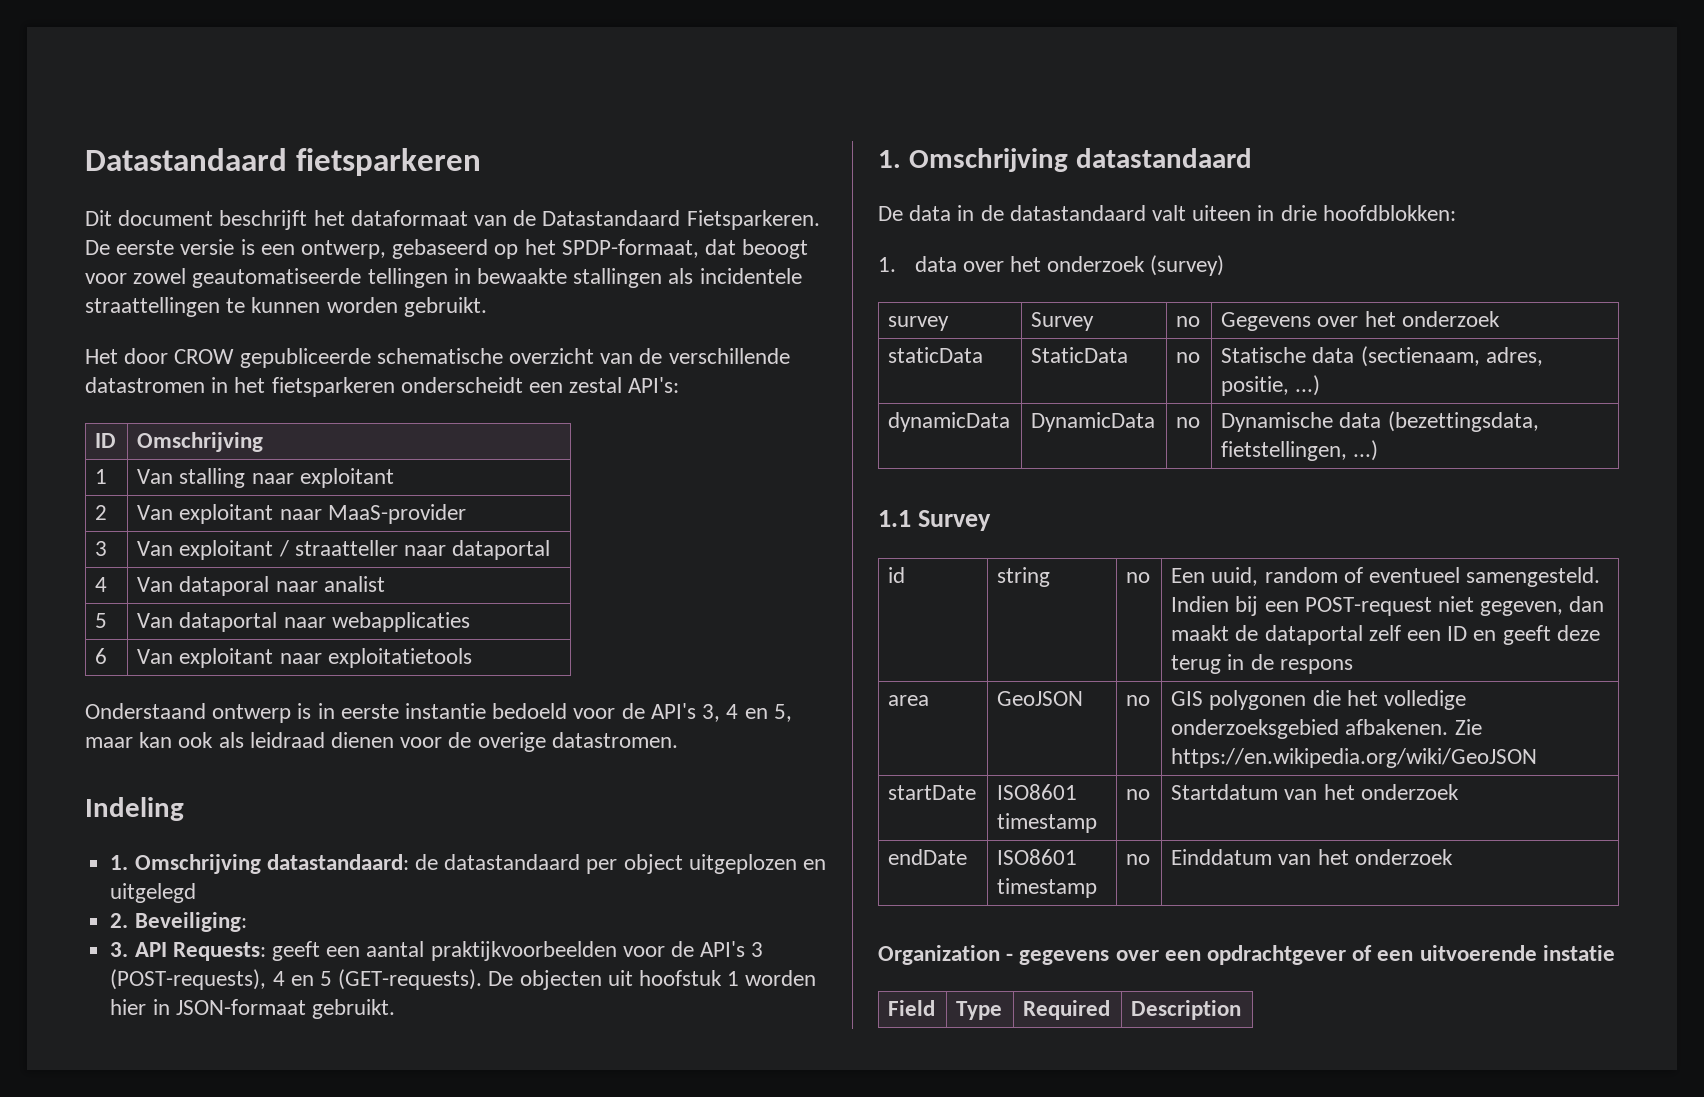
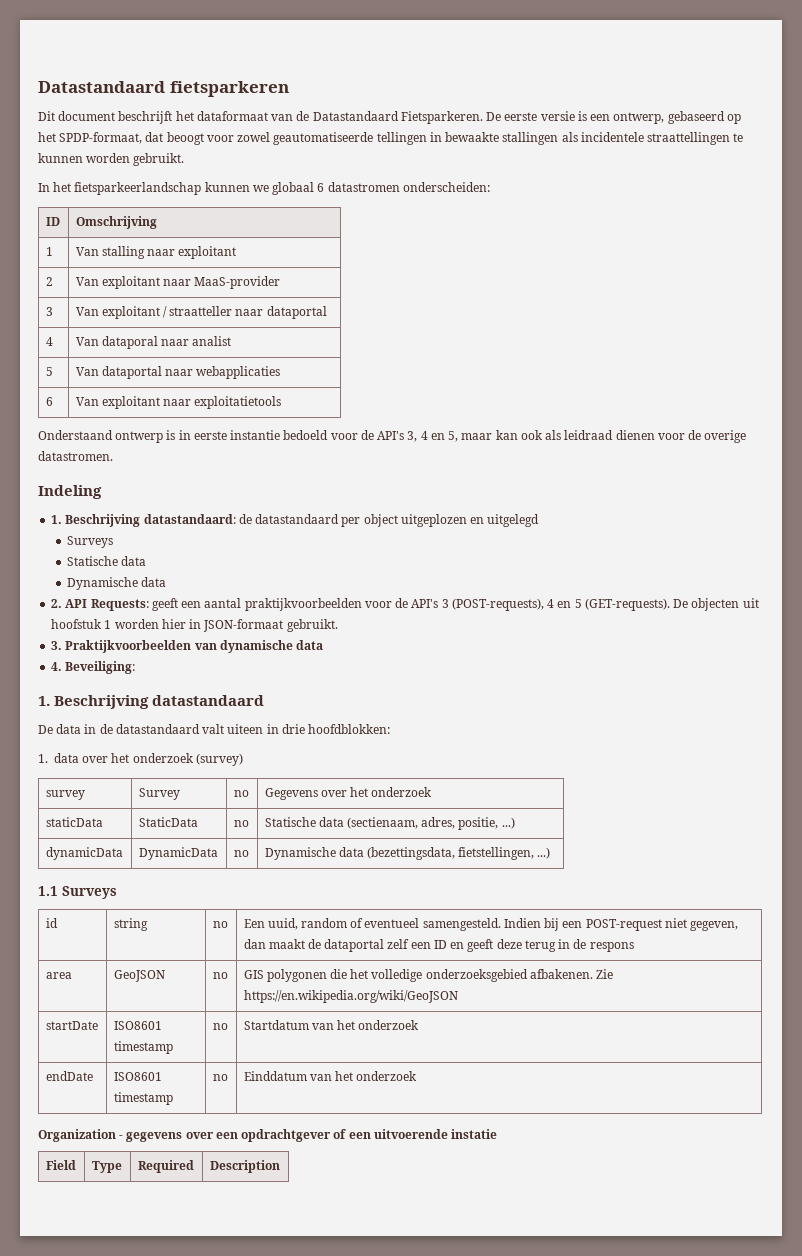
- Het door CROW gepubliceerde schematische overzicht van de verschillende datastromen in het fietsparkeren onderscheidt een zestal API's:
+ In het fietsparkeerlandschap kunnen we globaal 6 datastromen onderscheiden:
- 1. Omschrijving datastandaard: de datastandaard per object uitgeplozen en uitgelegd
+ 1. Beschrijving datastandaard: de datastandaard per object uitgeplozen en uitgelegd
+ Surveys
+ Statische data
+ Dynamische data
- 2. Beveiliging:
- 3. API Requests: geeft een aantal praktijkvoorbeelden voor de API's 3 (POST-requests), 4 en 5 (GET-requests).
+ 2. API Requests: geeft een aantal praktijkvoorbeelden voor de API's 3 (POST-requests), 4 en 5 (GET-requests).
- 1. Omschrijving datastandaard
+ 3. Praktijkvoorbeelden van dynamische data
+ 4. Beveiliging:
+ 1. Beschrijving datastandaard
- 1.1 Survey
+ 1.1 Surveys

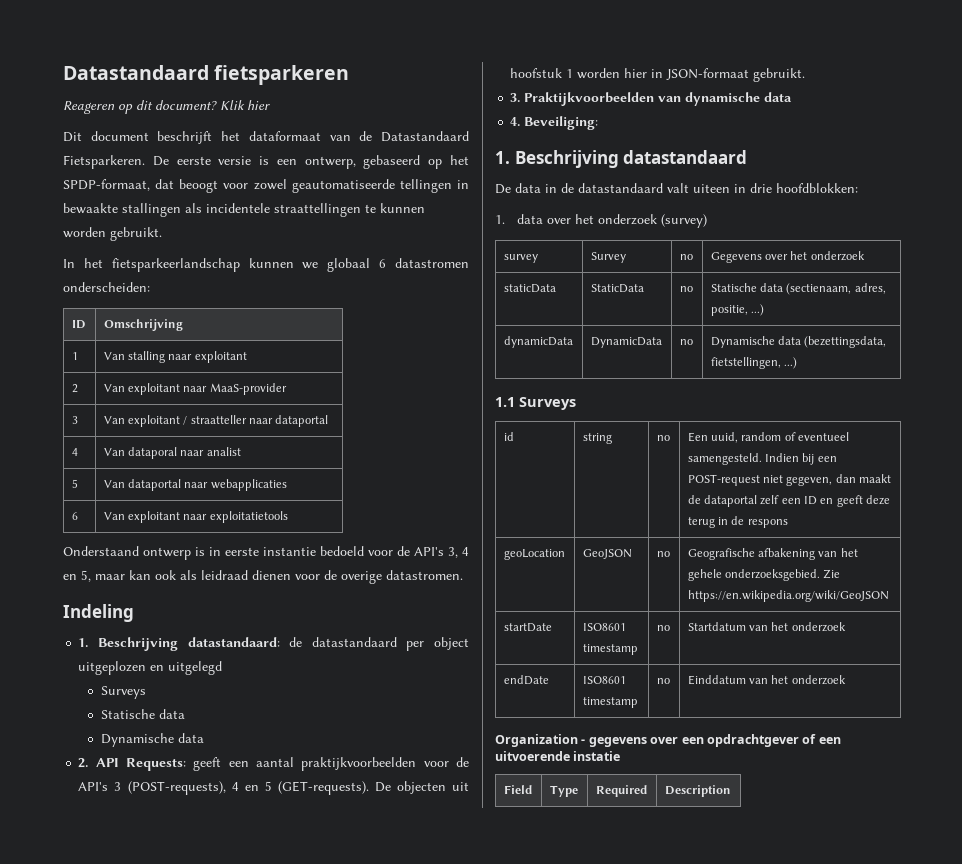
+ Reageren op dit document? Klik hier
- area | GeoJSON | no | GIS polygonen die het volledige onderzoeksgebied afbakenen. Zie https://en.wikipedia.org/wiki/GeoJSON
+ geoLocation | GeoJSON | no | Geografische afbakening van het gehele onderzoeksgebied. Zie https://en.wikipedia.org/wiki/GeoJSON

